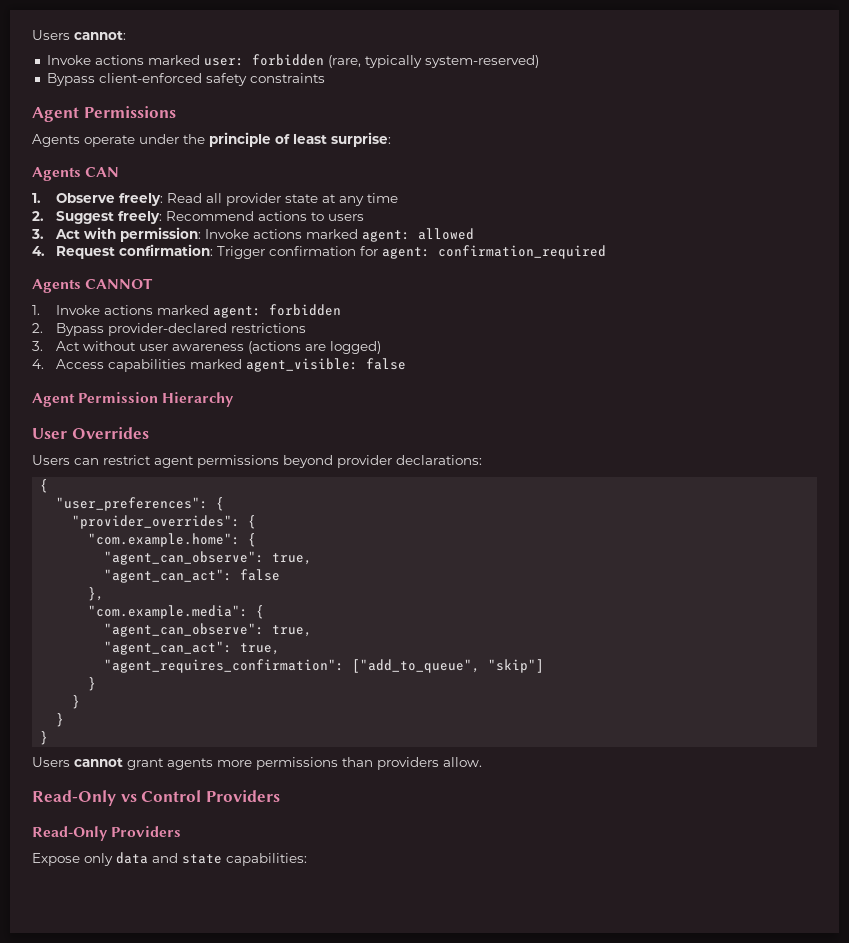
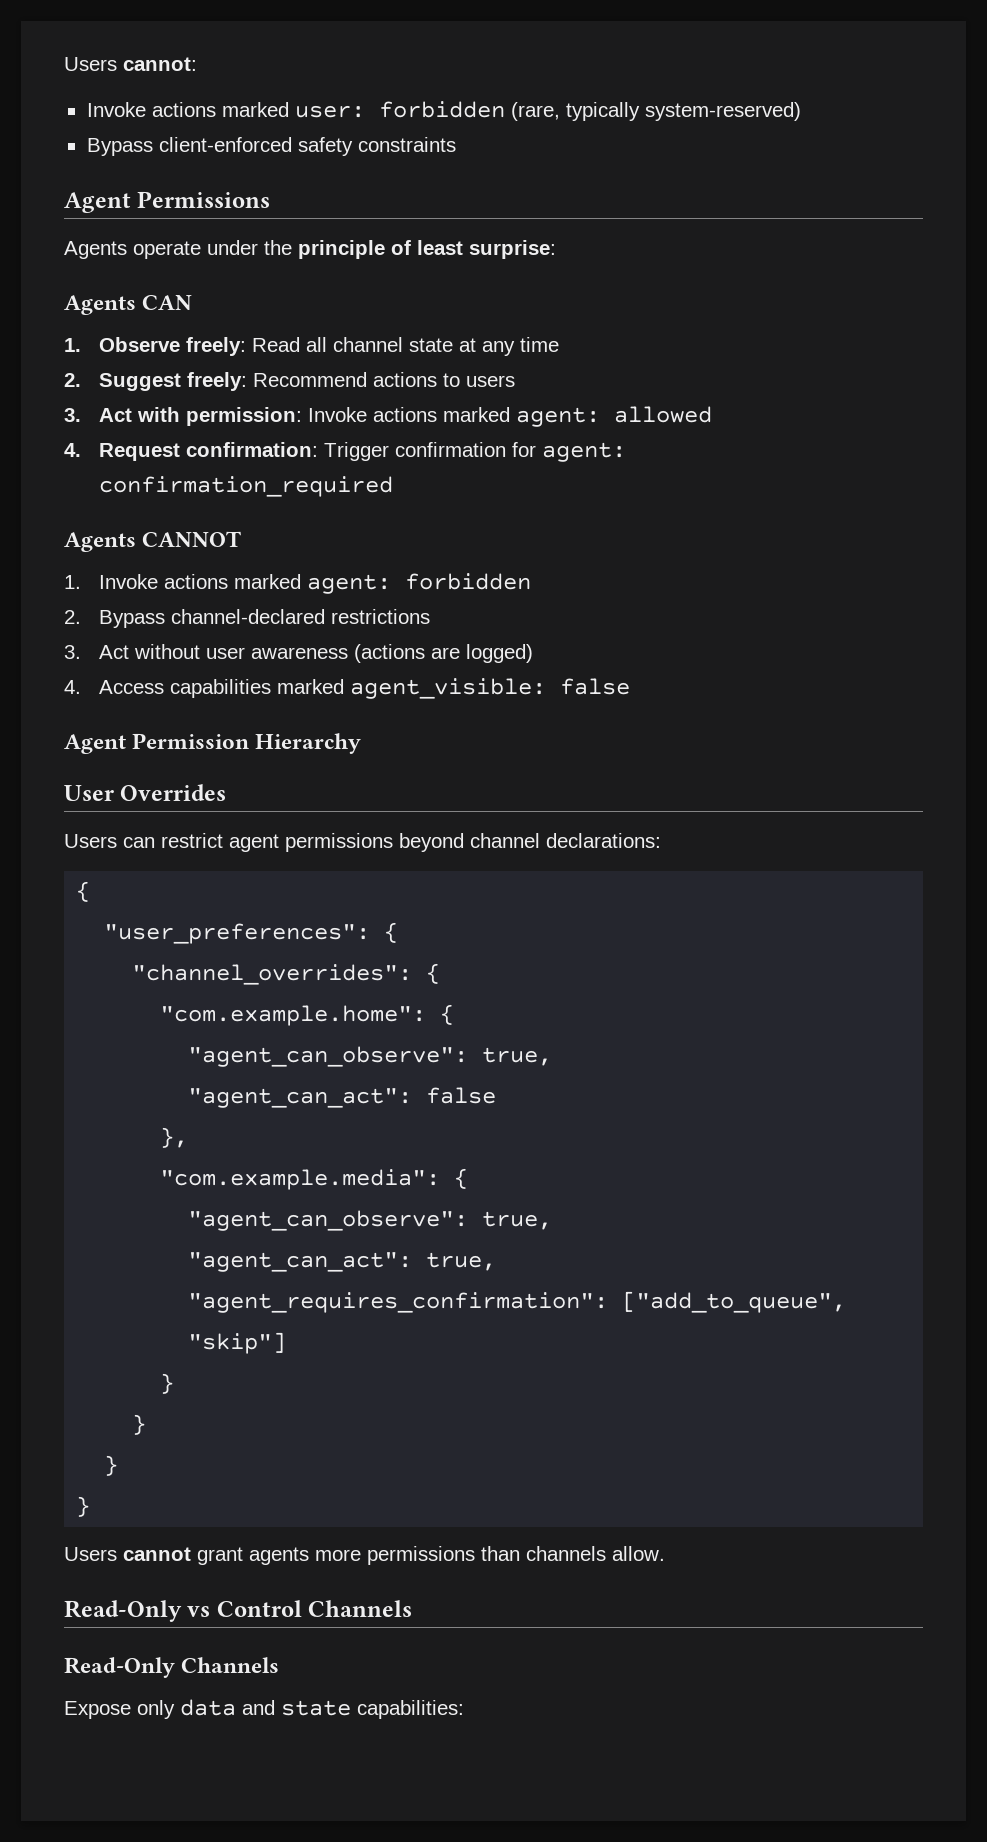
- 1. Observe freely: Read all provider state at any time
+ 1. Observe freely: Read all channel state at any time
- 2. Bypass provider-declared restrictions
+ 2. Bypass channel-declared restrictions
- Users can restrict agent permissions beyond provider declarations:
+ Users can restrict agent permissions beyond channel declarations:
- "provider_overrides": {
+ "channel_overrides": {
- Users cannot grant agents more permissions than providers allow.
+ Users cannot grant agents more permissions than channels allow.
- Read-Only vs Control Providers
- Read-Only Providers
+ Read-Only vs Control Channels
+ Read-Only Channels

